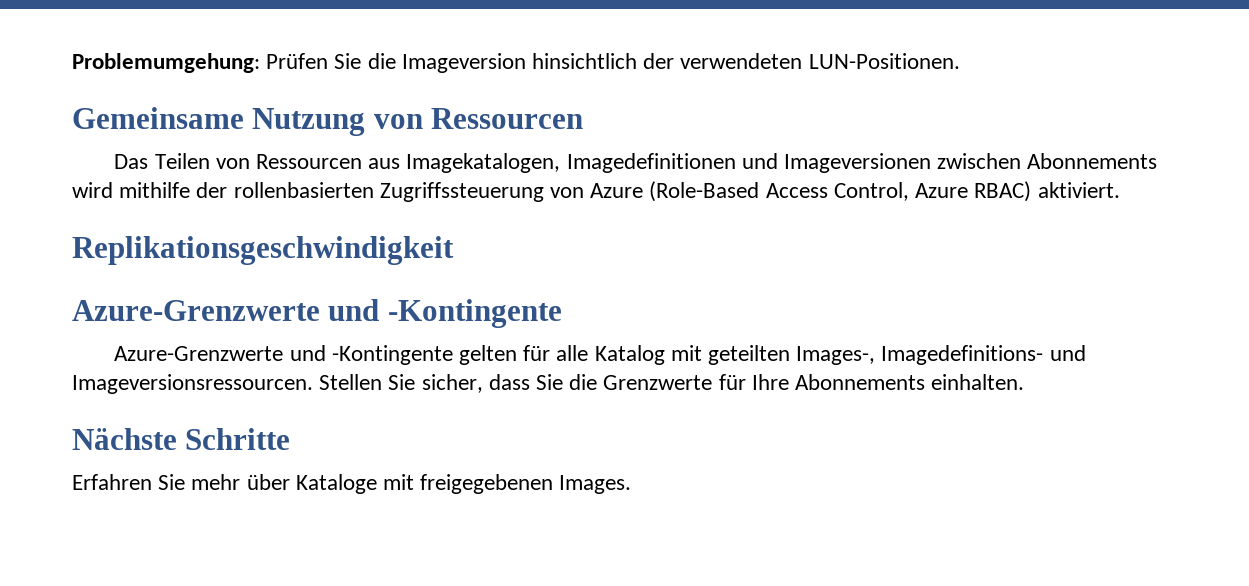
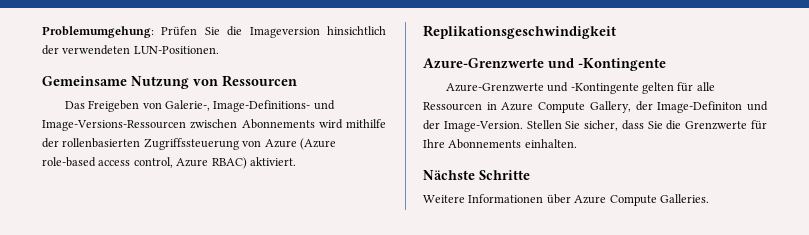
- Das Teilen von Ressourcen aus Imagekatalogen, Imagedefinitionen und Imageversionen zwischen Abonnements wird mithilfe der rollenbasierten Zugriffssteuerung von Azure (Role-Based Access Control, Azure RBAC) aktiviert.
+ Das Freigeben von Galerie-, Image-Definitions- und Image-Versions-Ressourcen zwischen Abonnements wird mithilfe der rollenbasierten Zugriffssteuerung von Azure (Azure role-based access control, Azure RBAC) aktiviert.
- Azure-Grenzwerte und -Kontingente gelten für alle Katalog mit geteilten Images-, Imagedefinitions- und Imageversionsressourcen.
+ Azure-Grenzwerte und -Kontingente gelten für alle Ressourcen in Azure Compute Gallery, der Image-Definiton und der Image-Version.
- Erfahren Sie mehr über Kataloge mit freigegebenen Images.
+ Weitere Informationen über Azure Compute Galleries.

